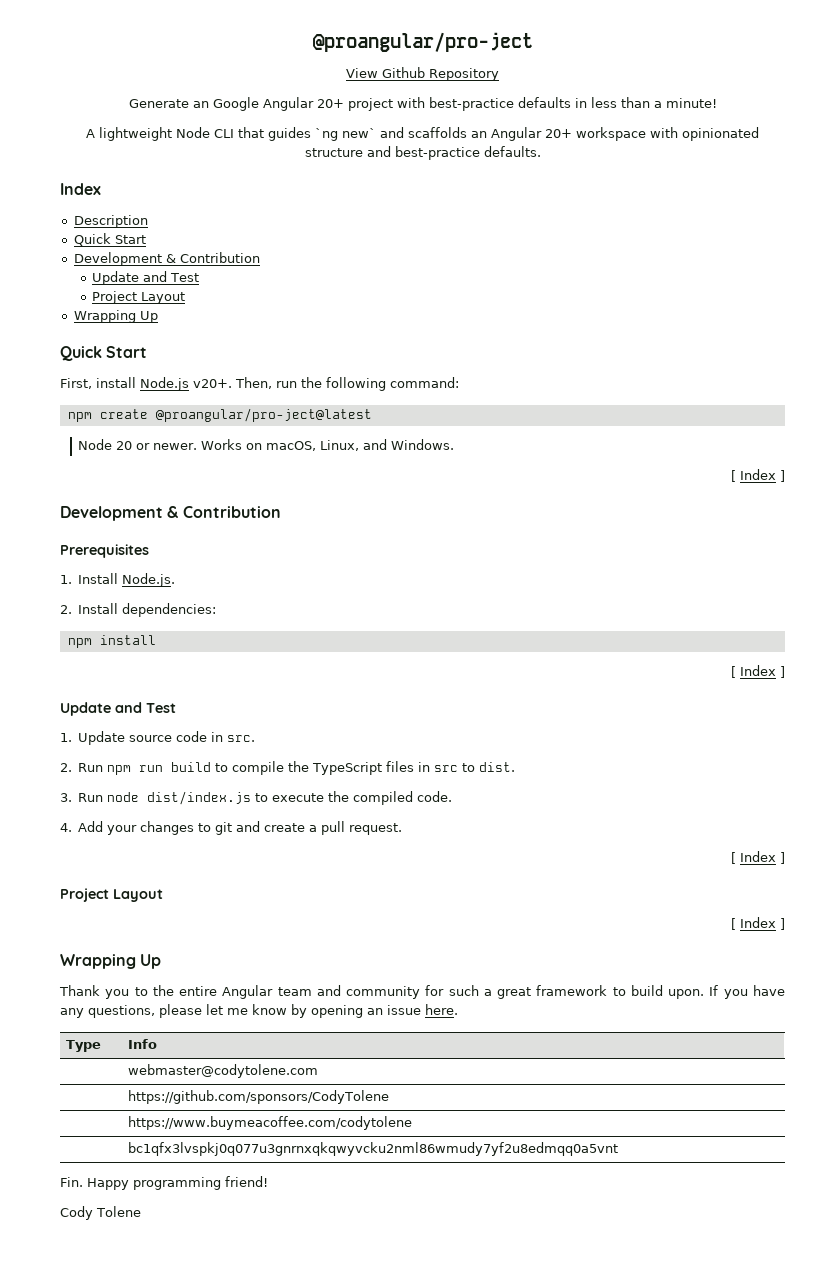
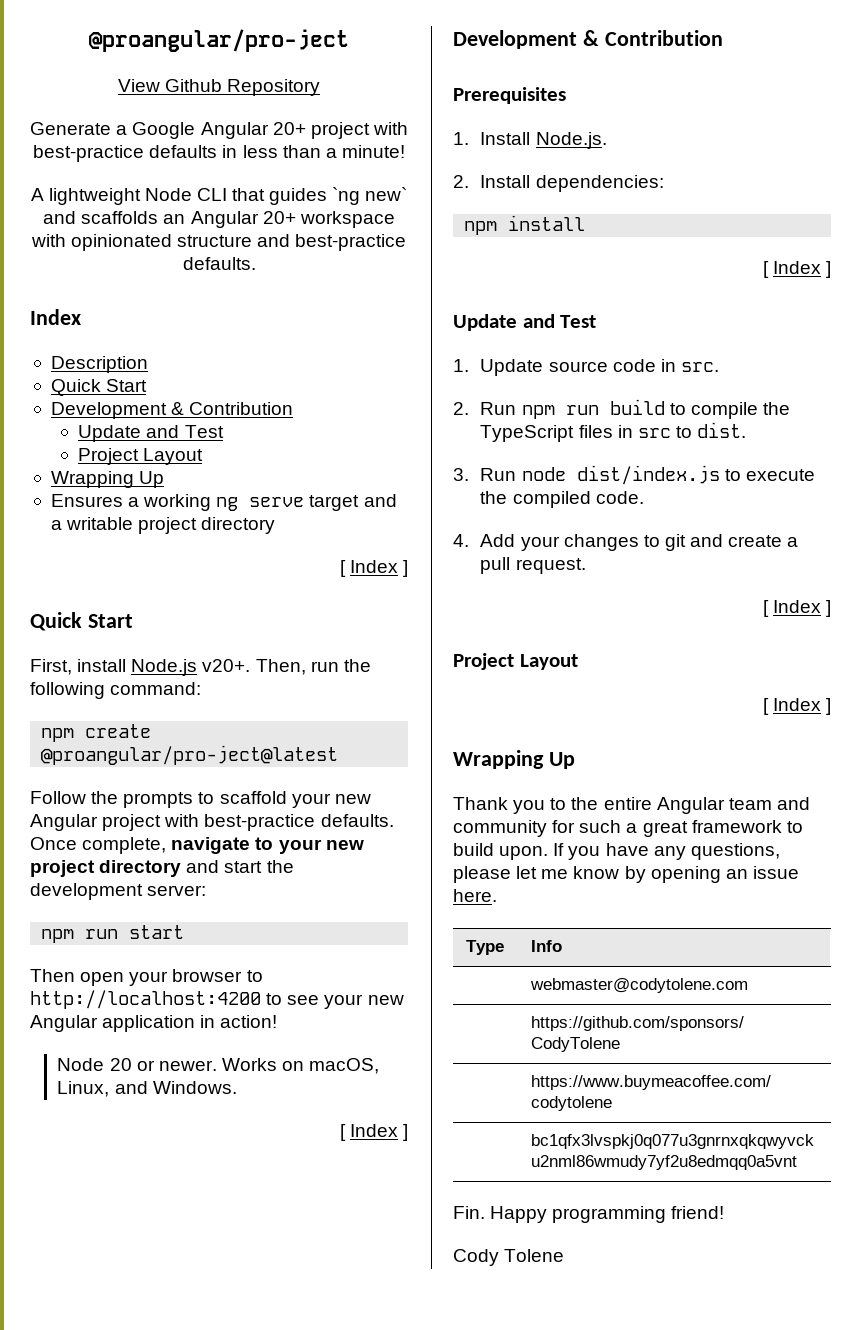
- Generate an Google Angular 20+ project with best-practice defaults in less than a minute!
+ Generate a Google Angular 20+ project with best-practice defaults in less than a minute!
+ Ensures a working ng serve target and a writable project directory
+ [ Index ]
+ Follow the prompts to scaffold your new Angular project with best-practice defaults. Once complete, navigate to your new project directory and start the development server:
+ npm run start
+ Then open your browser to http://localhost:4200 to see your new Angular application in action!

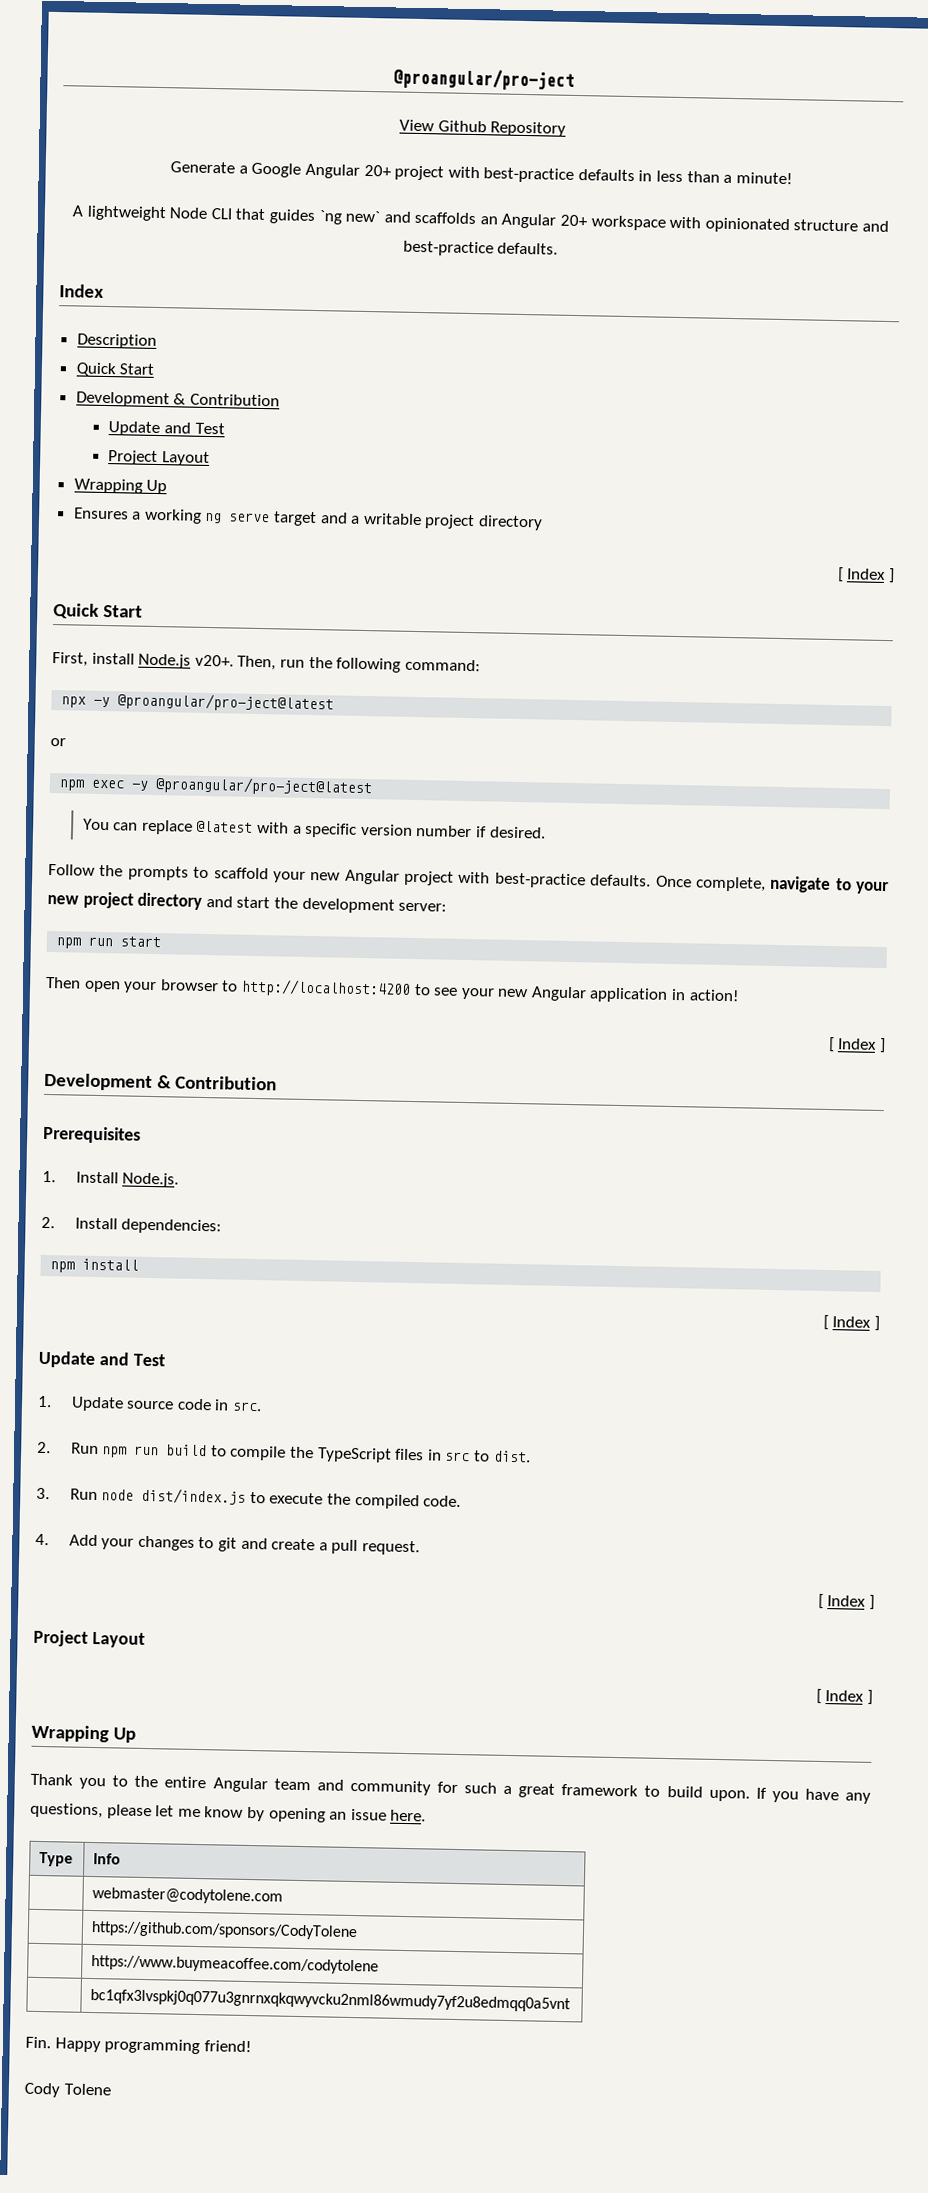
- npm create @proangular/pro-ject@latest
+ npx -y @proangular/pro-ject@latest
+ or
+ npm exec -y @proangular/pro-ject@latest
+ You can replace @latest with a specific version number if desired.
- Node 20 or newer. Works on macOS, Linux, and Windows.

